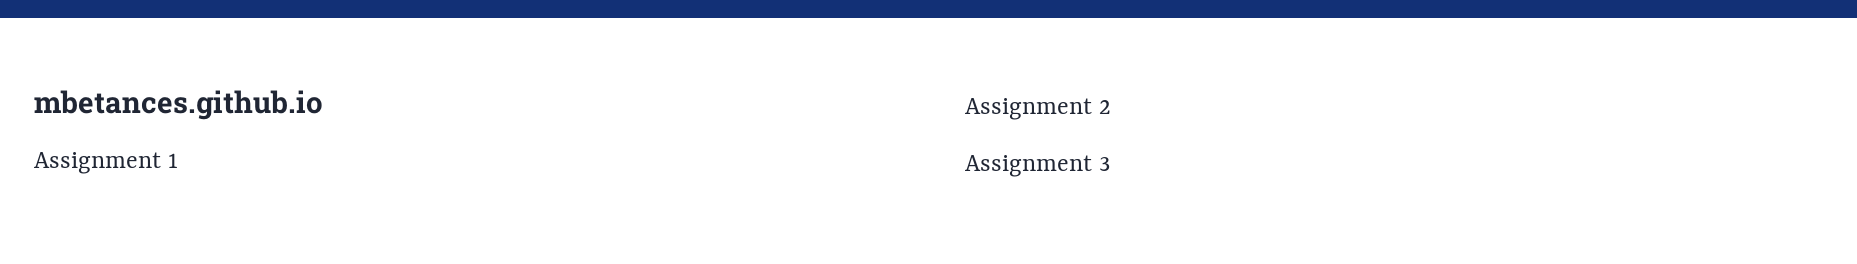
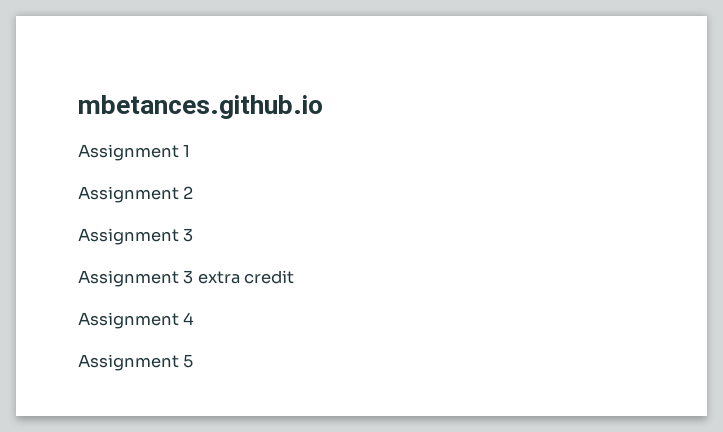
+ Assignment 3 extra credit
+ Assignment 4
+ Assignment 5

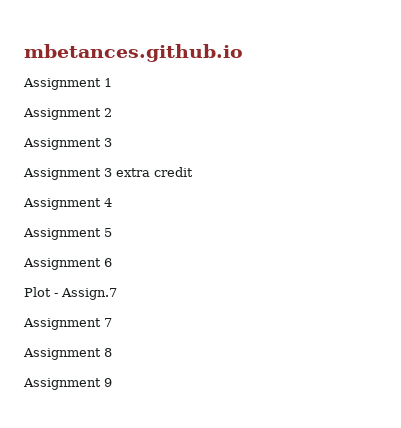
+ Assignment 6
+ Plot - Assign.7
+ Assignment 7
+ Assignment 8
+ Assignment 9

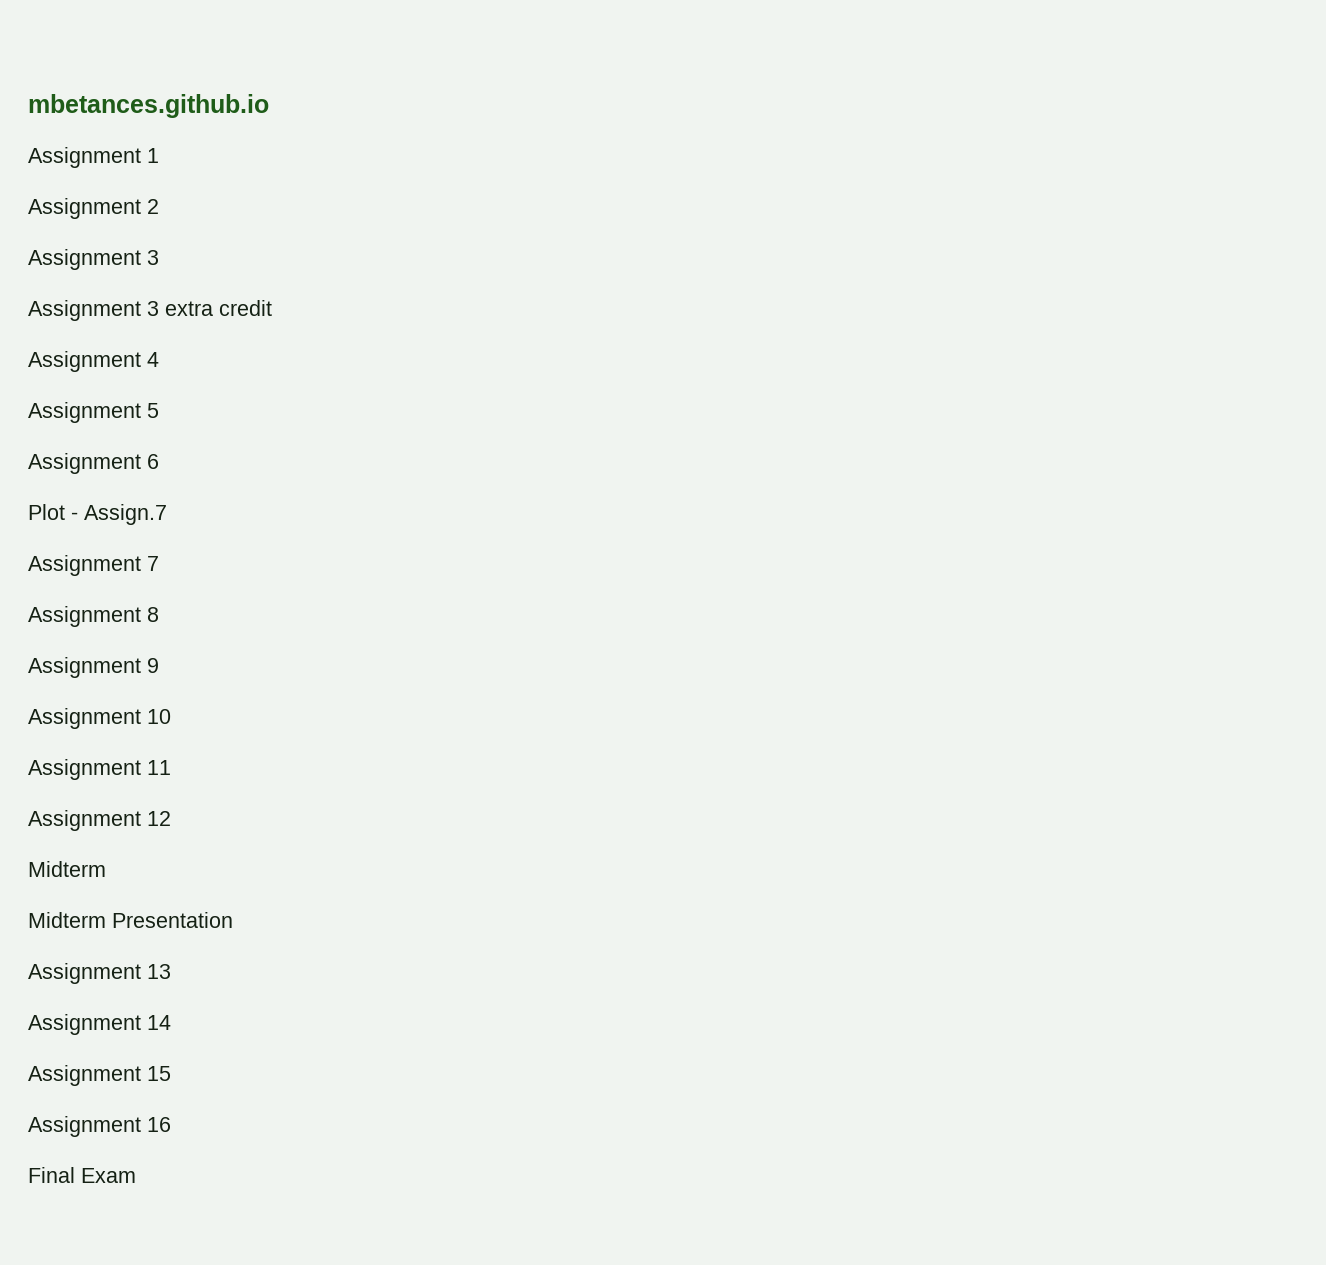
+ Assignment 10
+ Assignment 11
+ Assignment 12
+ Midterm
+ Midterm Presentation
+ Assignment 13
+ Assignment 14
+ Assignment 15
+ Assignment 16
+ Final Exam

